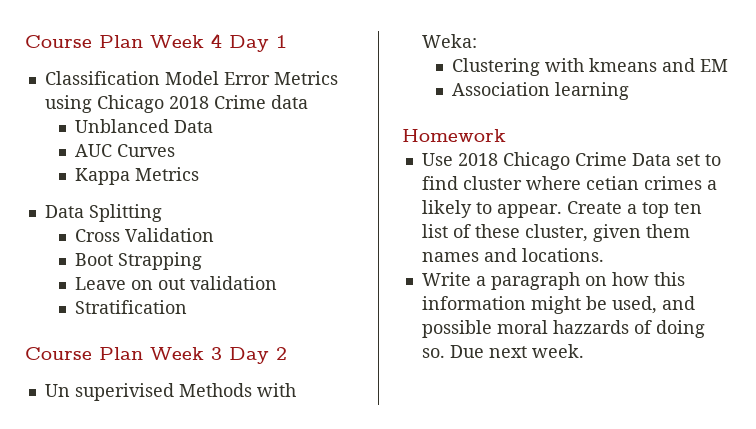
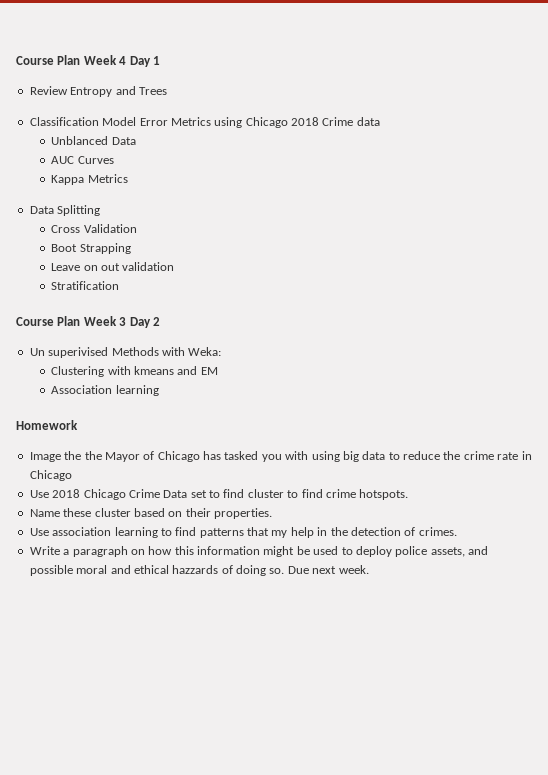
+ Review Entropy and Trees
+ Image the the Mayor of Chicago has tasked you with using big data to reduce the crime rate in Chicago
- Use 2018 Chicago Crime Data set to find cluster where cetian crimes a likely to appear. Create a top ten list of these cluster, given them names and locations.
+ Use 2018 Chicago Crime Data set to find cluster to find crime hotspots.
+ Name these cluster based on their properties.
+ Use association learning to find patterns that my help in the detection of crimes.
- Write a paragraph on how this information might be used, and possible moral hazzards of doing so.
+ Write a paragraph on how this information might be used to deploy police assets, and possible moral and ethical hazzards of doing so.

